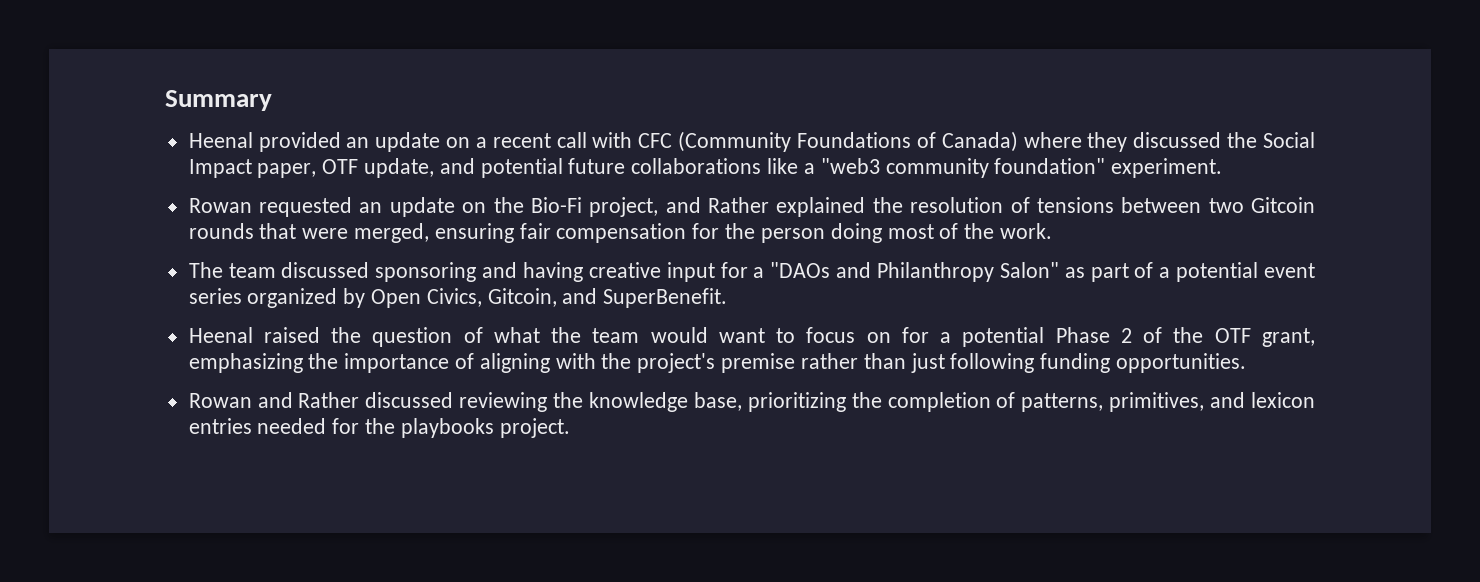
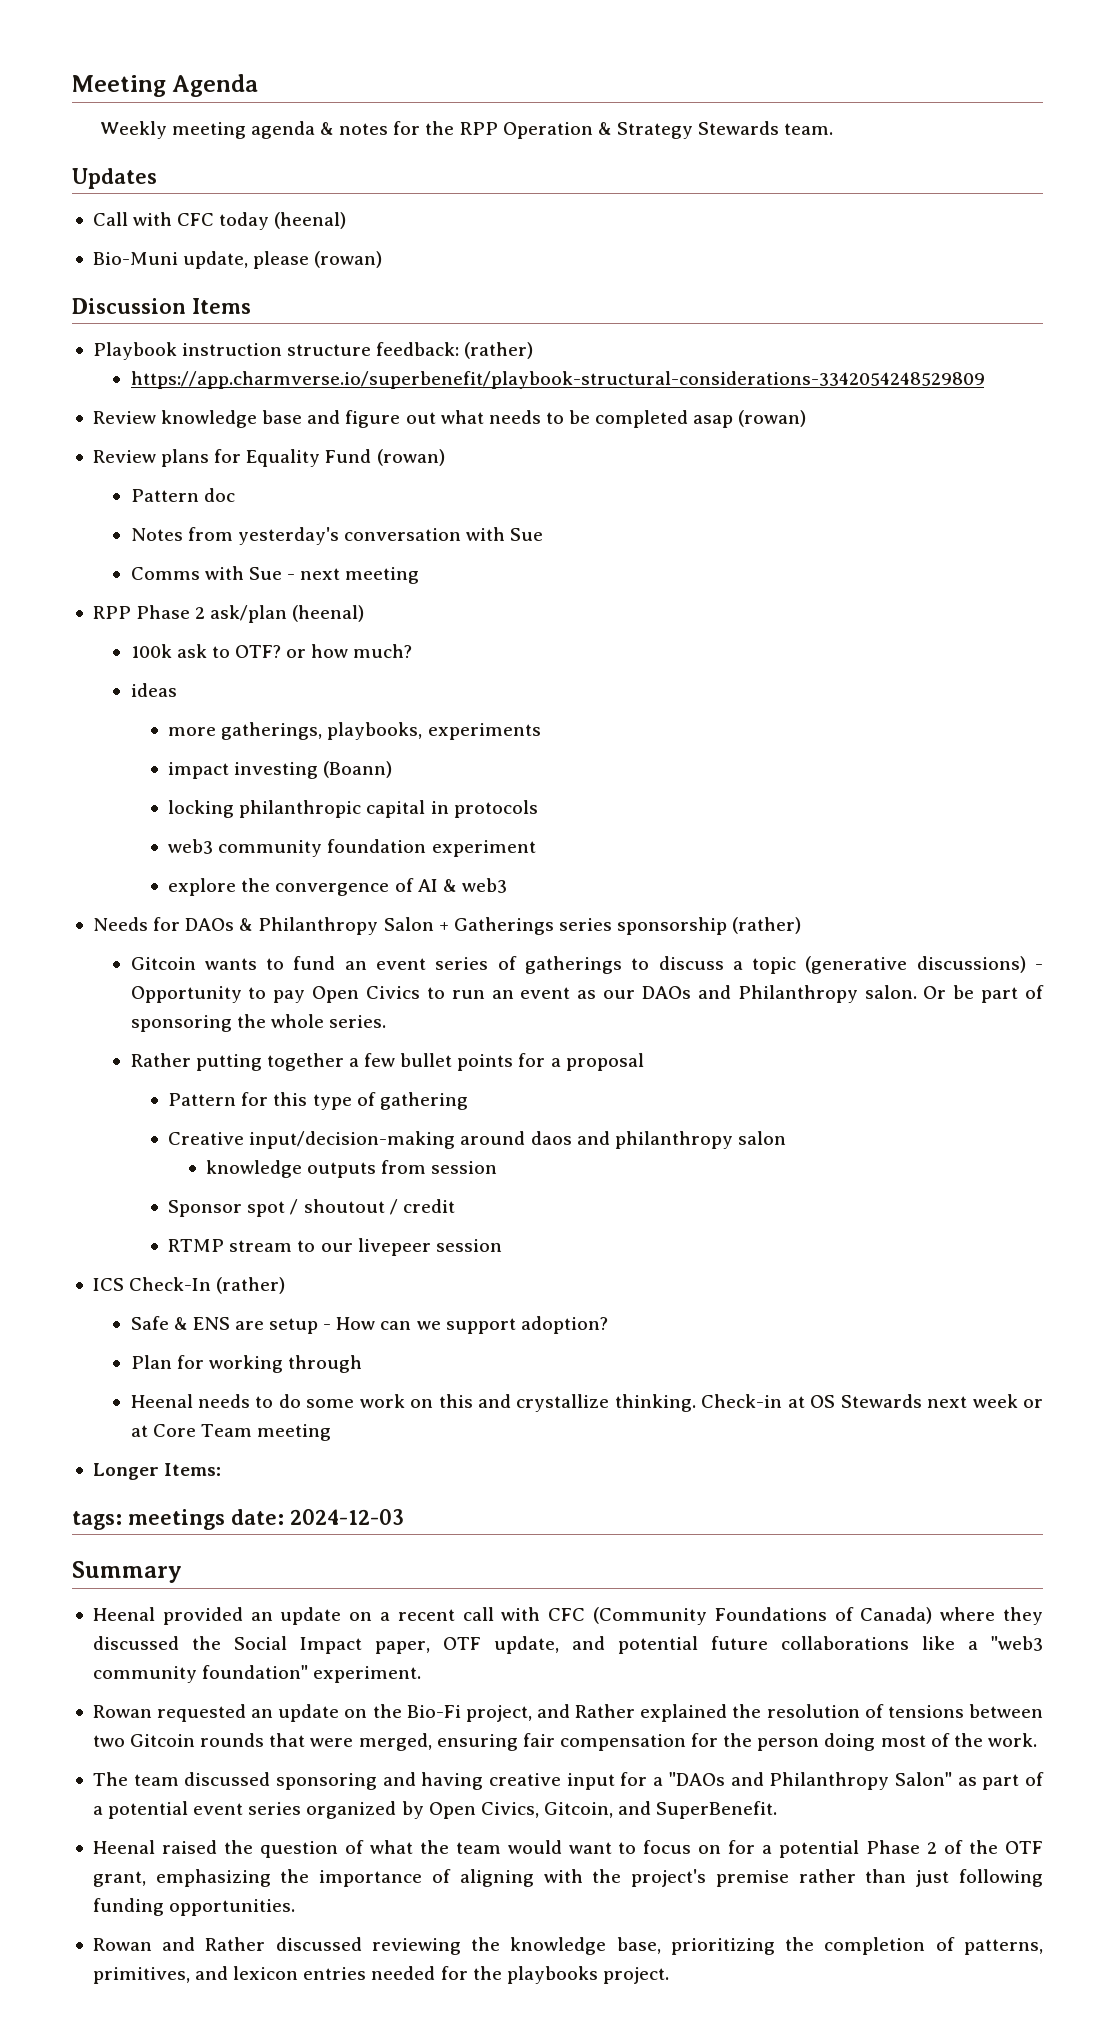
+ Meeting Agenda
+ Weekly meeting agenda & notes for the RPP Operation & Strategy Stewards team.
+ Updates
+ Call with CFC today (heenal)
+ Bio-Muni update, please (rowan)
+ Discussion Items
+ Playbook instruction structure feedback: (rather)
+ https://app.charmverse.io/superbenefit/playbook-structural-considerations-3342054248529809
+ Review knowledge base and figure out what needs to be completed asap (rowan)
+ Review plans for Equality Fund (rowan)
+ Pattern doc
+ Notes from yesterday's conversation with Sue
+ Comms with Sue - next meeting
+ RPP Phase 2 ask/plan (heenal)
+ 100k ask to OTF? or how much?
+ ideas
+ more gatherings, playbooks, experiments
+ impact investing (Boann)
+ locking philanthropic capital in protocols
+ web3 community foundation experiment
+ explore the convergence of AI & web3
+ Needs for DAOs & Philanthropy Salon + Gatherings series sponsorship (rather)
+ Gitcoin wants to fund an event series of gatherings to discuss a topic (generative discussions) - Opportunity to pay Open Civics to run an event as our DAOs and Philanthropy salon. Or be part of sponsoring the whole series.
+ Rather putting together a few bullet points for a proposal
+ Pattern for this type of gathering
+ Creative input/decision-making around daos and philanthropy salon
+ knowledge outputs from session
+ Sponsor spot / shoutout / credit
+ RTMP stream to our livepeer session
+ ICS Check-In (rather)
+ Safe & ENS are setup - How can we support adoption?
+ Plan for working through
+ Heenal needs to do some work on this and crystallize thinking. Check-in at OS Stewards next week or at Core Team meeting
+ Longer Items:
+ tags: meetings date: 2024-12-03

